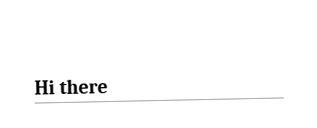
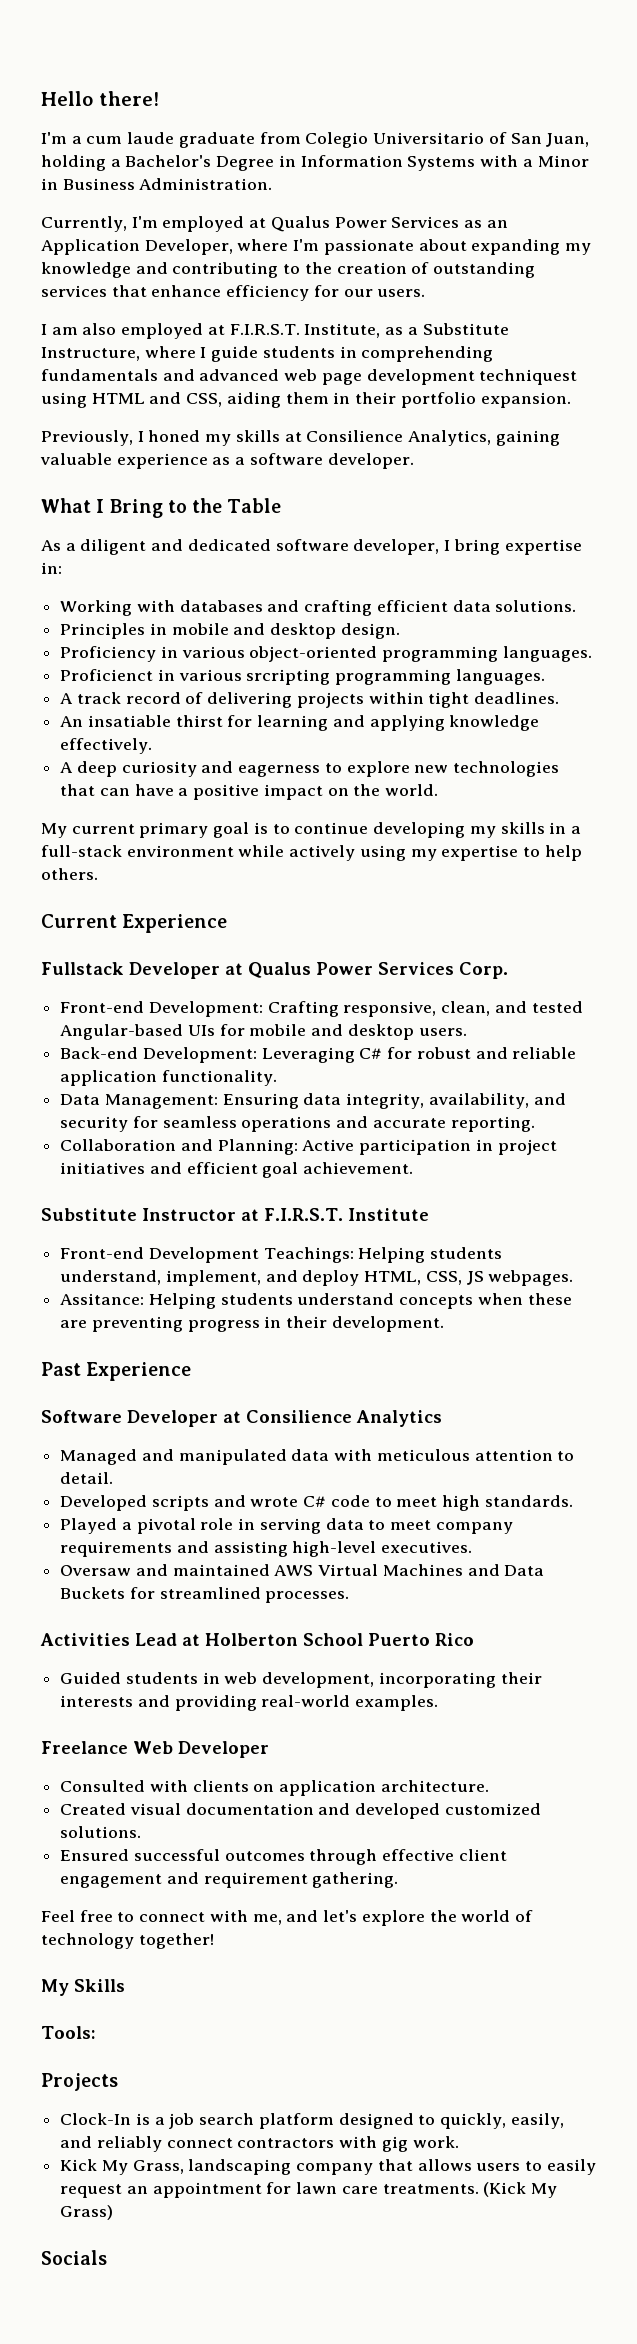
- Hi there
+ Hello there!
+ I'm a cum laude graduate from Colegio Universitario of San Juan, holding a Bachelor's Degree in Information Systems with a Minor in Business Administration.
+ Currently, I'm employed at Qualus Power Services as an Application Developer, where I'm passionate about expanding my knowledge and contributing to the creation of outstanding services that enhance efficiency for our users.
+ I am also employed at F.I.R.S.T. Institute, as a Substitute Instructure, where I guide students in comprehending fundamentals and advanced web page development techniquest using HTML and CSS, aiding them in their portfolio expansion.
+ Previously, I honed my skills at Consilience Analytics, gaining valuable experience as a software developer.
+ What I Bring to the Table
+ As a diligent and dedicated software developer, I bring expertise in:
+ Working with databases and crafting efficient data solutions.
+ Principles in mobile and desktop design.
+ Proficiency in various object-oriented programming languages.
+ Proficienct in various srcripting programming languages.
+ A track record of delivering projects within tight deadlines.
+ An insatiable thirst for learning and applying knowledge effectively.
+ A deep curiosity and eagerness to explore new technologies that can have a positive impact on the world.
+ My current primary goal is to continue developing my skills in a full-stack environment while actively using my expertise to help others.
+ Current Experience
+ Fullstack Developer at Qualus Power Services Corp.
+ Front-end Development: Crafting responsive, clean, and tested Angular-based UIs for mobile and desktop users.
+ Back-end Development: Leveraging C# for robust and reliable application functionality.
+ Data Management: Ensuring data integrity, availability, and security for seamless operations and accurate reporting.
+ Collaboration and Planning: Active participation in project initiatives and efficient goal achievement.
+ Substitute Instructor at F.I.R.S.T. Institute
+ Front-end Development Teachings: Helping students understand, implement, and deploy HTML, CSS, JS webpages.
+ Assitance: Helping students understand concepts when these are preventing progress in their development.
+ Past Experience
+ Software Developer at Consilience Analytics
+ Managed and manipulated data with meticulous attention to detail.
+ Developed scripts and wrote C# code to meet high standards.
+ Played a pivotal role in serving data to meet company requirements and assisting high-level executives.
+ Oversaw and maintained AWS Virtual Machines and Data Buckets for streamlined processes.
+ Activities Lead at Holberton School Puerto Rico
+ Guided students in web development, incorporating their interests and providing real-world examples.
+ Freelance Web Developer
+ Consulted with clients on application architecture.
+ Created visual documentation and developed customized solutions.
+ Ensured successful outcomes through effective client engagement and requirement gathering.
+ Feel free to connect with me, and let's explore the world of technology together!
+ My Skills
+ Tools:
+ Projects
+ Clock-In is a job search platform designed to quickly, easily, and reliably connect contractors with gig work.
+ Kick My Grass, landscaping company that allows users to easily request an appointment for lawn care treatments. (Kick My Grass)
+ Socials

